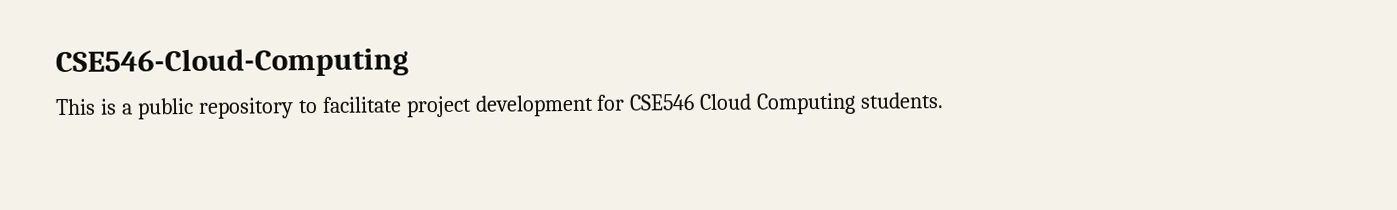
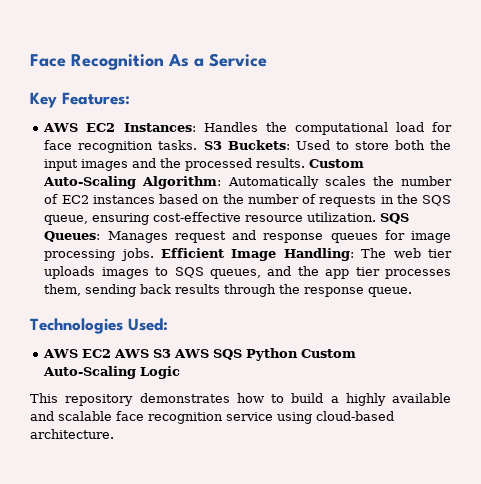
- CSE546-Cloud-Computing
- This is a public repository to facilitate project development for CSE546 Cloud Computing students.
+ Face Recognition As a Service
+ Key Features:
+ AWS EC2 Instances: Handles the computational load for face recognition tasks. S3 Buckets: Used to store both the input images and the processed results. Custom Auto-Scaling Algorithm: Automatically scales the number of EC2 instances based on the number of requests in the SQS queue, ensuring cost-effective resource utilization. SQS Queues: Manages request and response queues for image processing jobs. Efficient Image Handling: The web tier uploads images to SQS queues, and the app tier processes them, sending back results through the response queue.
+ Technologies Used:
+ AWS EC2 AWS S3 AWS SQS Python Custom Auto-Scaling Logic
+ This repository demonstrates how to build a highly available and scalable face recognition service using cloud-based architecture.

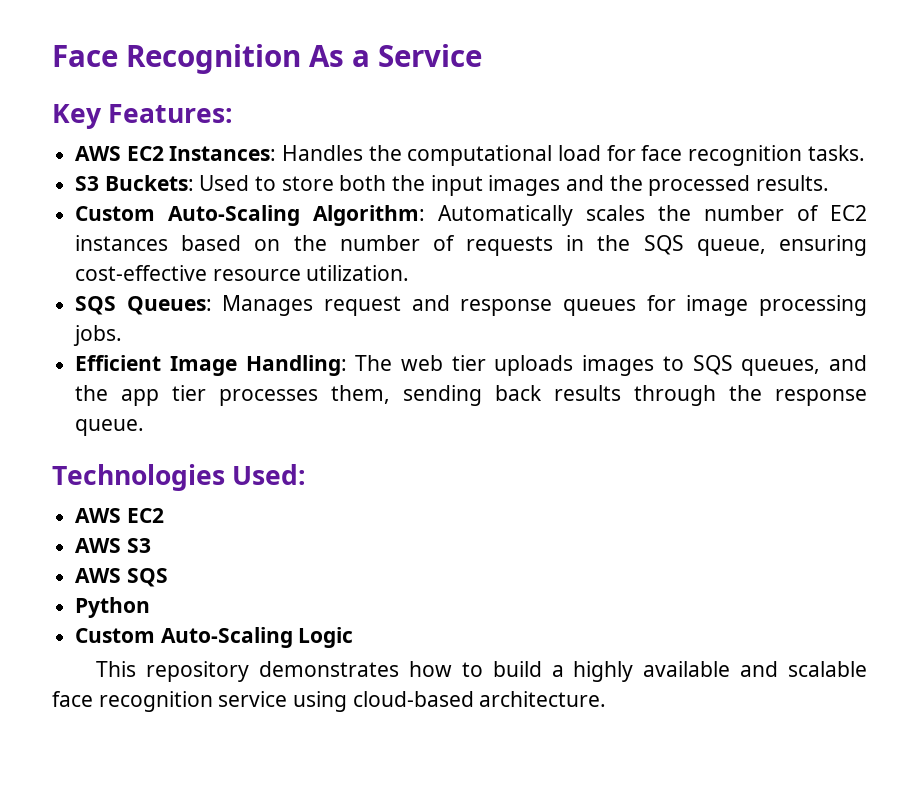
- Handles the computational load for face recognition tasks. S3 Buckets:
+ Handles the computational load for face recognition tasks.
+ S3 Buckets:
- Used to store both the input images and the processed results. Custom Auto-Scaling Algorithm:
+ Used to store both the input images and the processed results.
+ Custom Auto-Scaling Algorithm:
- Automatically scales the number of EC2 instances based on the number of requests in the SQS queue, ensuring cost-effective resource utilization. SQS Queues:
+ Automatically scales the number of EC2 instances based on the number of requests in the SQS queue, ensuring cost-effective resource utilization.
+ SQS Queues:
- Manages request and response queues for image processing jobs. Efficient Image Handling:
+ Manages request and response queues for image processing jobs.
+ Efficient Image Handling:
  Technologies Used:
- AWS EC2 AWS S3 AWS SQS Python Custom Auto-Scaling Logic
+ AWS EC2
+ AWS S3
+ AWS SQS
+ Python
+ Custom Auto-Scaling Logic

